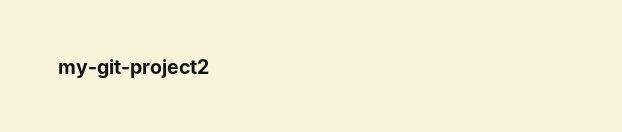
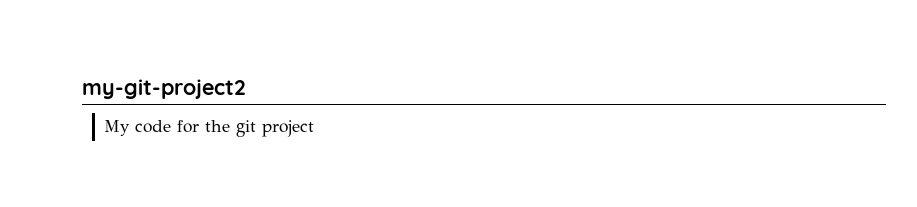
+ My code for the git project

